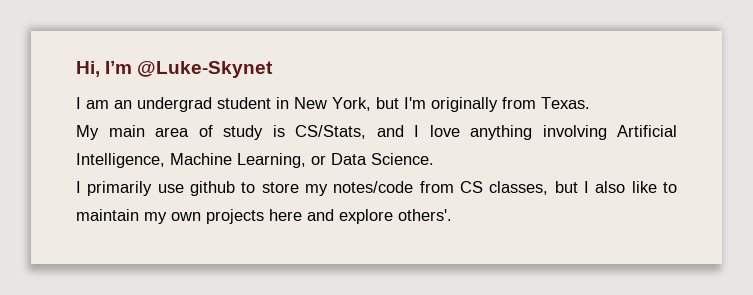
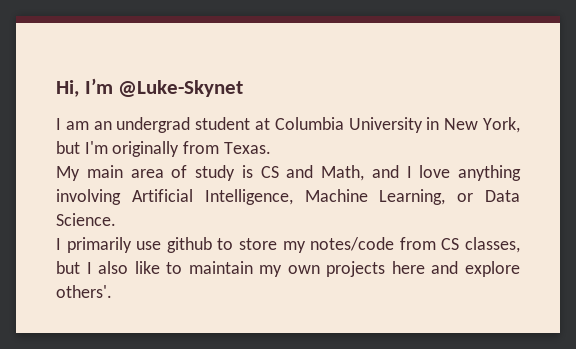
- I am an undergrad student in New York, but I'm originally from Texas.
+ I am an undergrad student at Columbia University in New York, but I'm originally from Texas.
- My main area of study is CS/Stats, and I love anything involving Artificial Intelligence, Machine Learning, or Data Science.
+ My main area of study is CS and Math, and I love anything involving Artificial Intelligence, Machine Learning, or Data Science.

